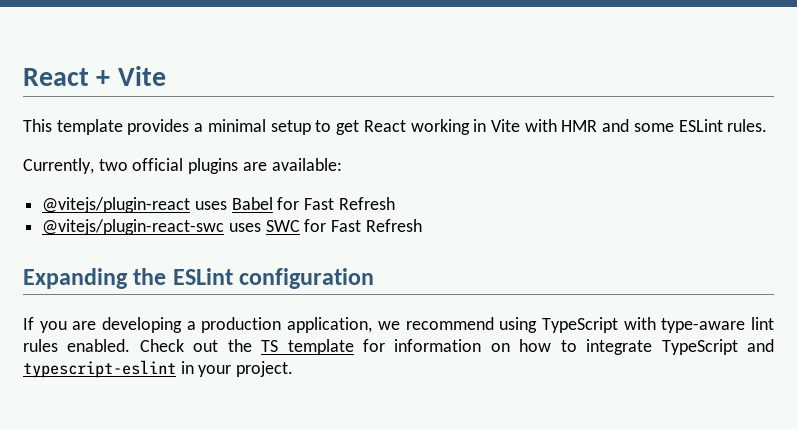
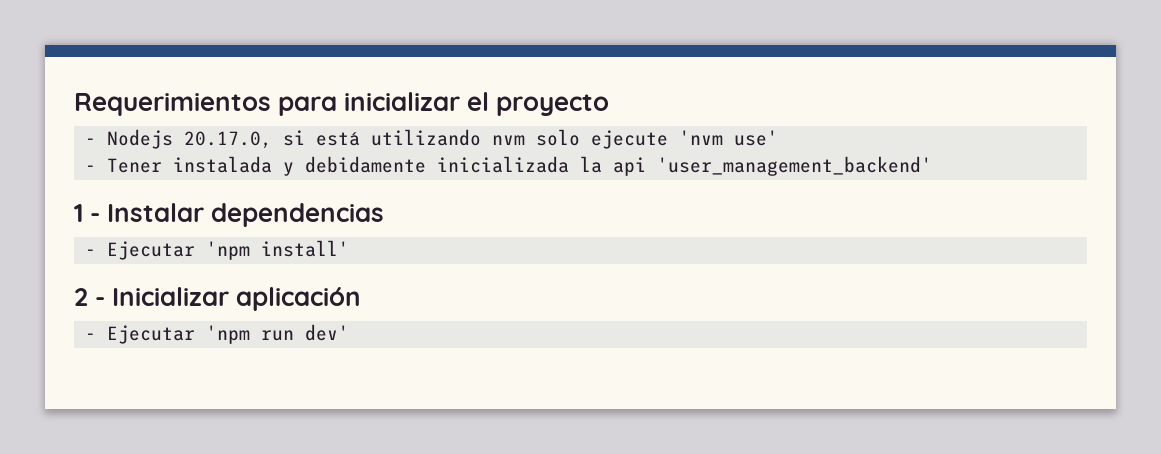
- React + Vite
- This template provides a minimal setup to get React working in Vite with HMR and some ESLint rules.
- Currently, two official plugins are available:
- @vitejs/plugin-react uses Babel for Fast Refresh
- @vitejs/plugin-react-swc uses SWC for Fast Refresh
- Expanding the ESLint configuration
- If you are developing a production application, we recommend using TypeScript with type-aware lint rules enabled. Check out the TS template for information on how to integrate TypeScript and typescript-eslint in your project.
+ Requerimientos para inicializar el proyecto
+ - Nodejs 20.17.0, si está utilizando nvm solo ejecute 'nvm use'
+ - Tener instalada y debidamente inicializada la api 'user_management_backend'
+ 1 - Instalar dependencias
+ - Ejecutar 'npm install'
+ 2 - Inicializar aplicación
+ - Ejecutar 'npm run dev'

